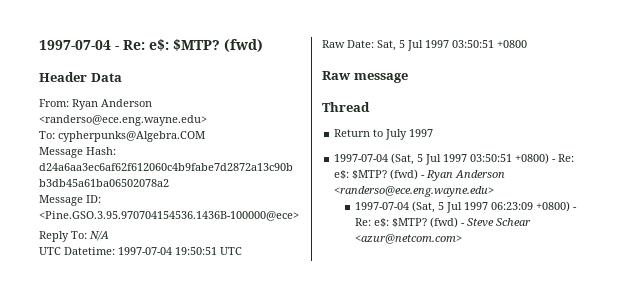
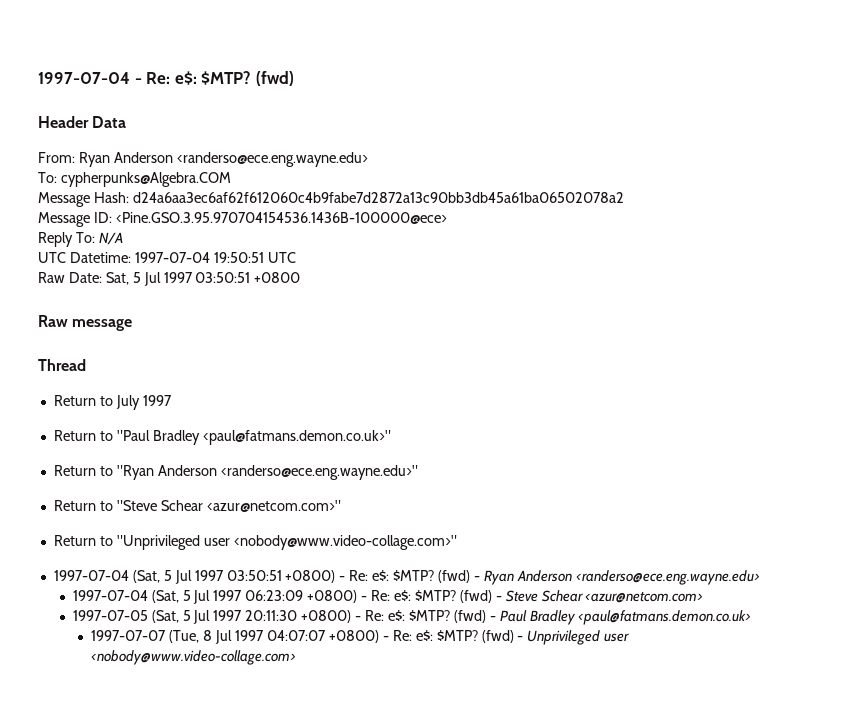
+ Return to "Paul Bradley <paul@fatmans.demon.co.uk>"
+ Return to "Ryan Anderson <randerso@ece.eng.wayne.edu>"
+ Return to "Steve Schear <azur@netcom.com>"
+ Return to "Unprivileged user <nobody@www.video-collage.com>"
+ 1997-07-05 (Sat, 5 Jul 1997 20:11:30 +0800) - Re: e$: $MTP? (fwd) - Paul Bradley <paul@fatmans.demon.co.uk>
+ 1997-07-07 (Tue, 8 Jul 1997 04:07:07 +0800) - Re: e$: $MTP? (fwd) - Unprivileged user <nobody@www.video-collage.com>

